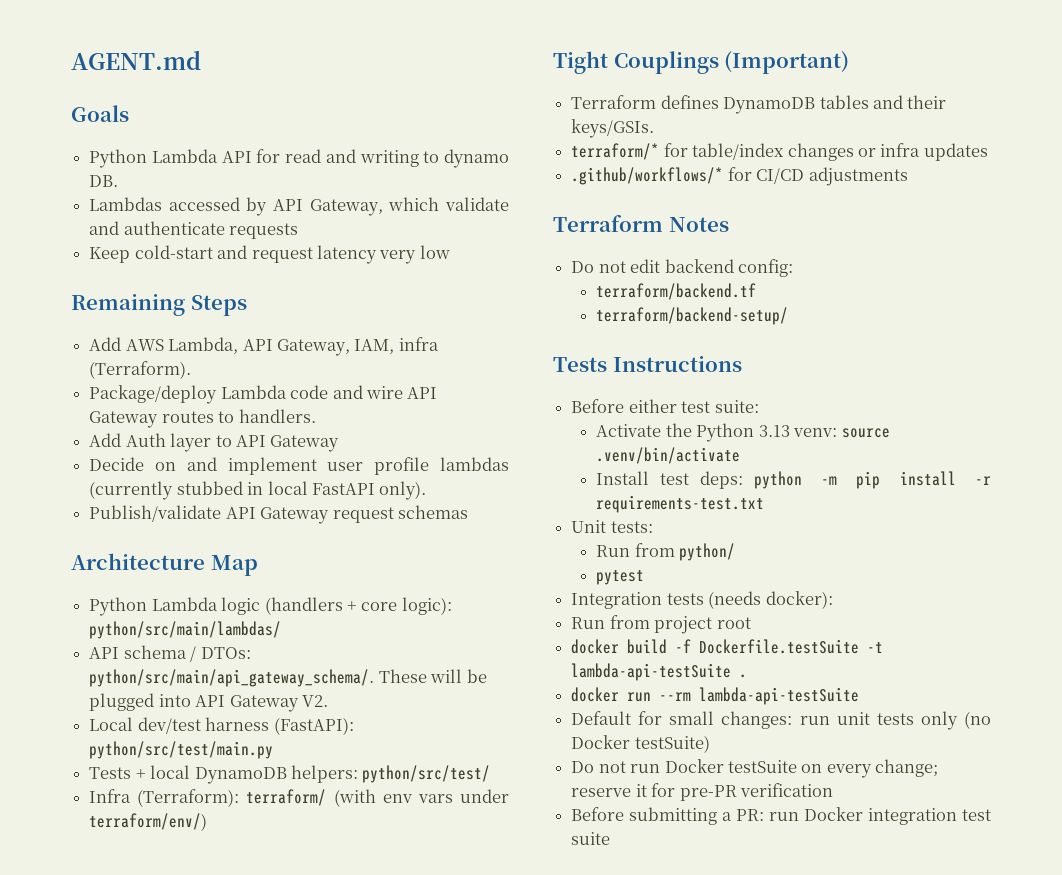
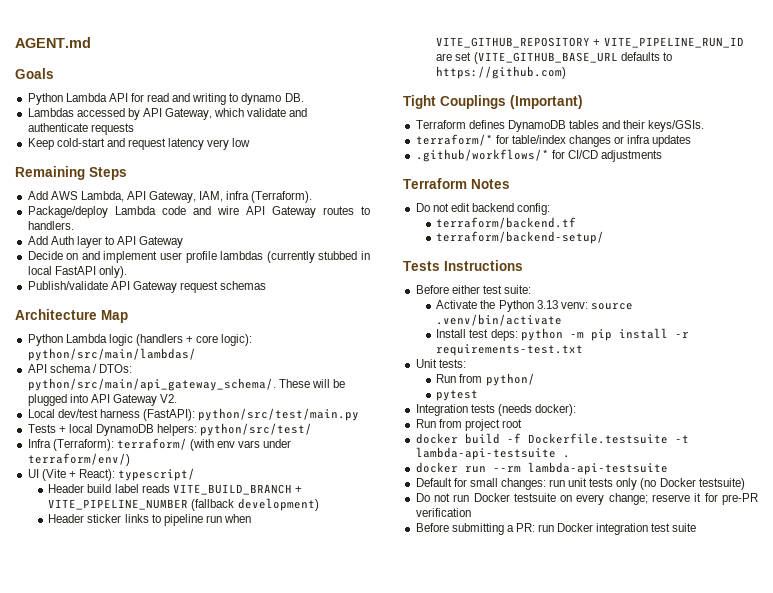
+ UI (Vite + React): typescript/
+ Header build label reads VITE_BUILD_BRANCH + VITE_PIPELINE_NUMBER (fallback development)
+ Header sticker links to pipeline run when VITE_GITHUB_REPOSITORY + VITE_PIPELINE_RUN_ID are set (VITE_GITHUB_BASE_URL defaults to https://github.com)
- docker build -f Dockerfile.testSuite -t lambda-api-testSuite .
+ docker build -f Dockerfile.testsuite -t lambda-api-testsuite .
- docker run --rm lambda-api-testSuite
+ docker run --rm lambda-api-testsuite
- Default for small changes: run unit tests only (no Docker testSuite)
+ Default for small changes: run unit tests only (no Docker testsuite)
- Do not run Docker testSuite on every change; reserve it for pre-PR verification
+ Do not run Docker testsuite on every change; reserve it for pre-PR verification

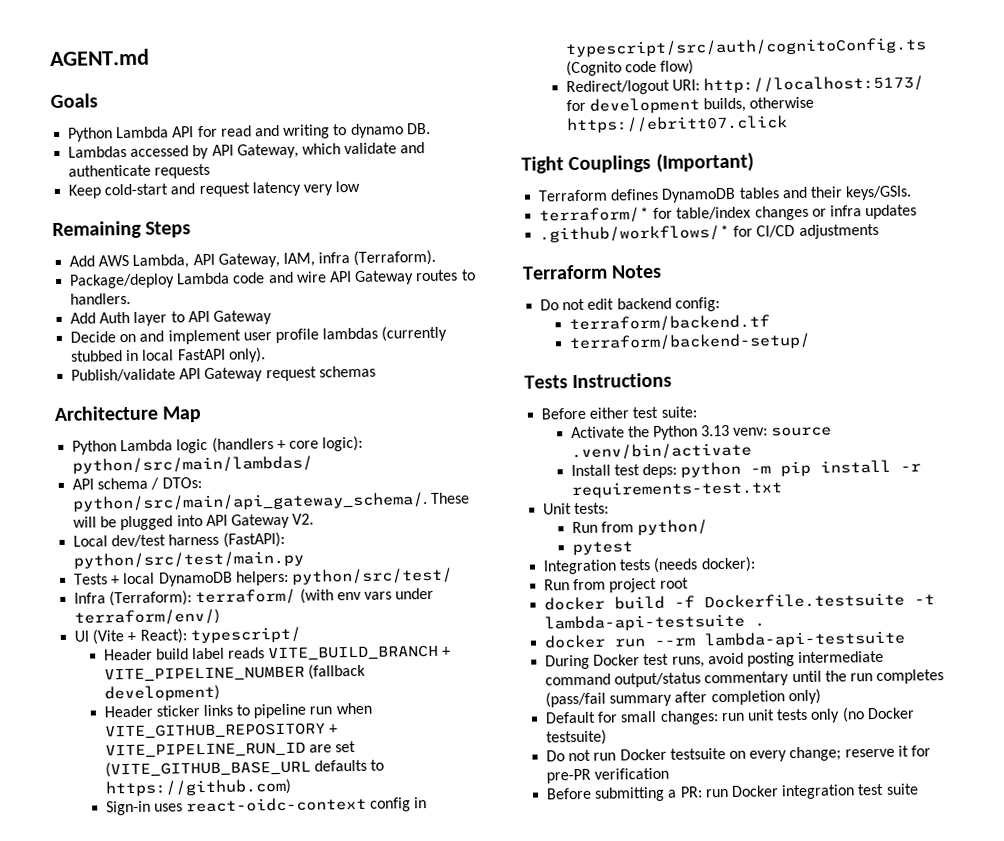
+ Sign-in uses react-oidc-context config in typescript/src/auth/cognitoConfig.ts (Cognito code flow)
+ Redirect/logout URI: http://localhost:5173/ for development builds, otherwise https://ebritt07.click
+ During Docker test runs, avoid posting intermediate command output/status commentary until the run completes (pass/fail summary after completion only)

